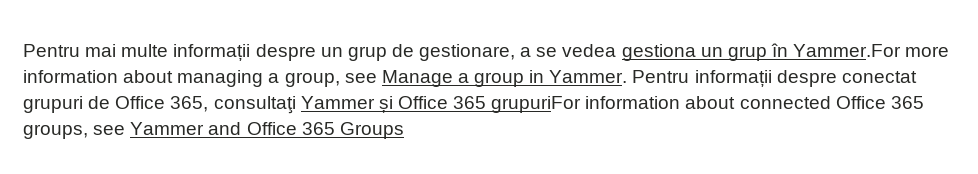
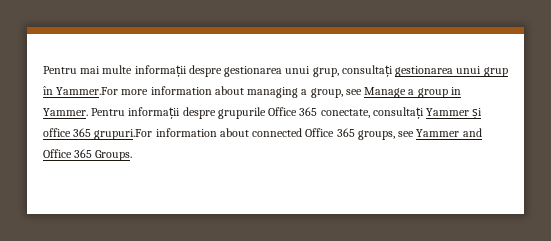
- Pentru mai multe informații despre un grup de gestionare, a se vedea gestiona un grup în Yammer.For more information about managing a group, see Manage a group in Yammer.
+ Pentru mai multe informații despre gestionarea unui grup, consultați gestionarea unui grup în Yammer.For more information about managing a group, see Manage a group in Yammer.
- Pentru informații despre conectat grupuri de Office 365, consultaţi Yammer și Office 365 grupuriFor information about connected Office 365 groups, see Yammer and Office 365 Groups
+ Pentru informații despre grupurile Office 365 conectate, consultați Yammer și office 365 grupuri.For information about connected Office 365 groups, see Yammer and Office 365 Groups.

